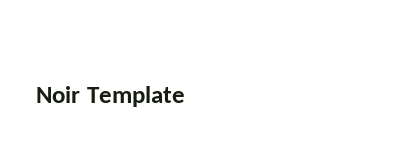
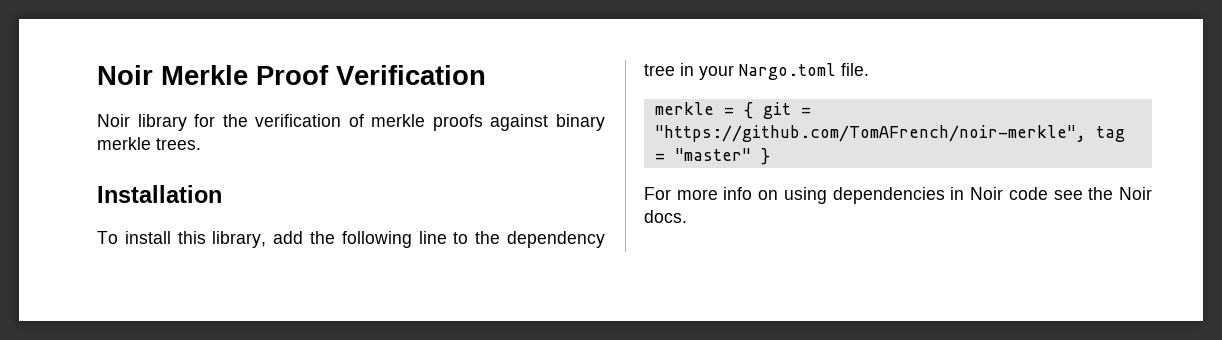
- Noir Template
+ Noir Merkle Proof Verification
+ Noir library for the verification of merkle proofs against binary merkle trees.
+ Installation
+ To install this library, add the following line to the dependency tree in your Nargo.toml file.
+ merkle = { git = "https://github.com/TomAFrench/noir-merkle", tag = "master" }
+ For more info on using dependencies in Noir code see the Noir docs.

